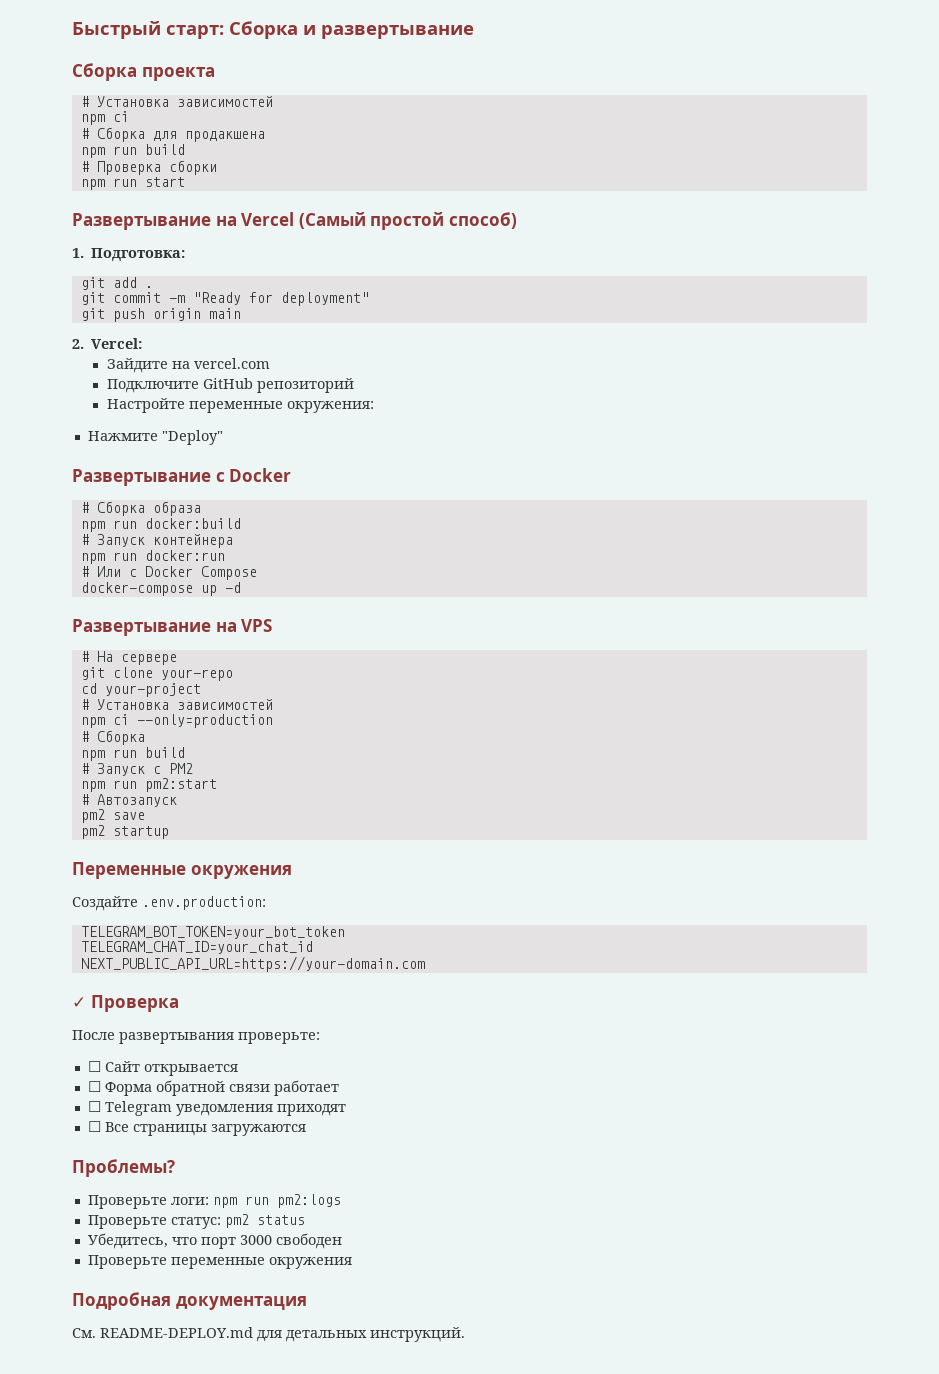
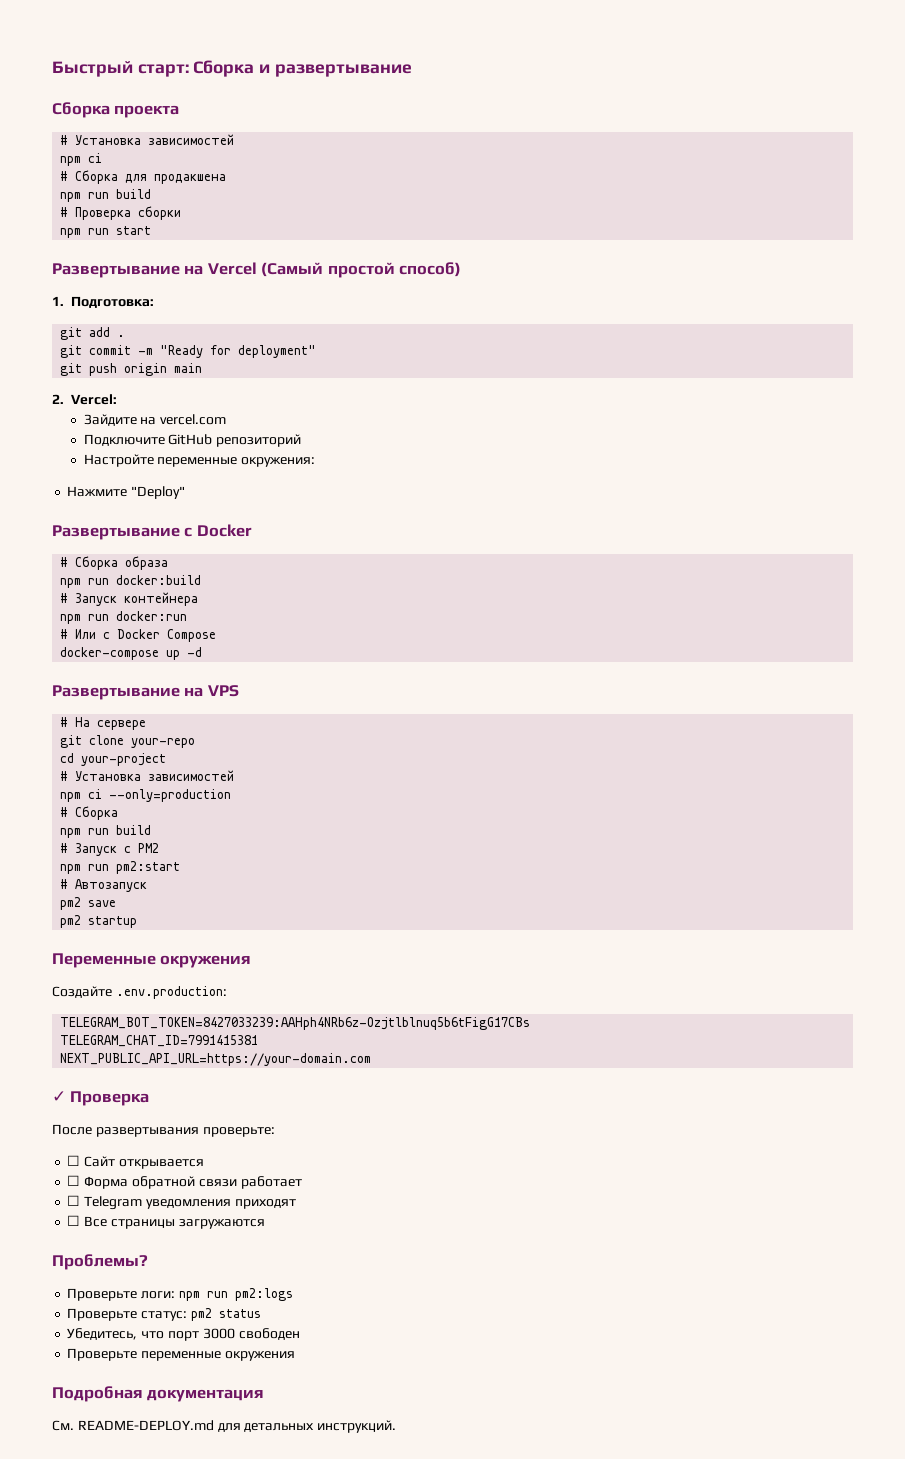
- TELEGRAM_BOT_TOKEN=your_bot_token
- TELEGRAM_CHAT_ID=your_chat_id
+ TELEGRAM_BOT_TOKEN=8427033239:AAHph4NRb6z-Ozjtlblnuq5b6tFigG17CBs
+ TELEGRAM_CHAT_ID=7991415381

